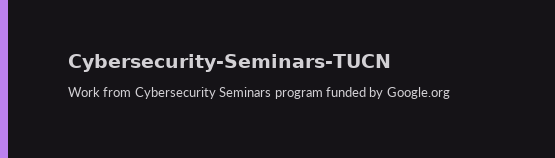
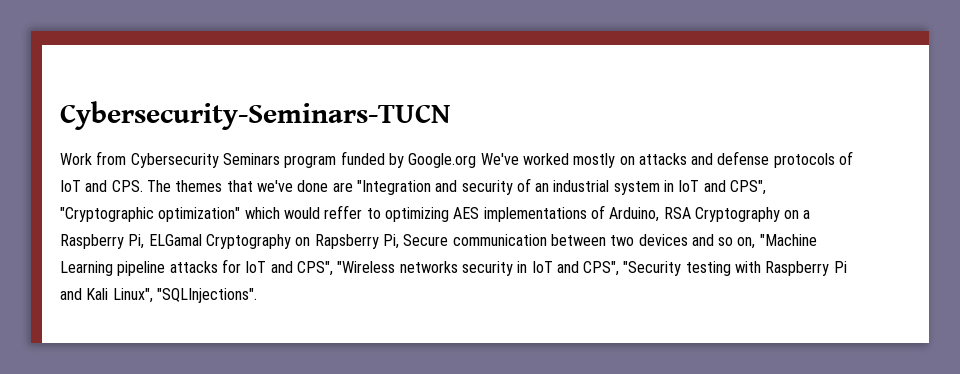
- Work from Cybersecurity Seminars program funded by Google.org
+ Work from Cybersecurity Seminars program funded by Google.org We've worked mostly on attacks and defense protocols of IoT and CPS. The themes that we've done are "Integration and security of an industrial system in IoT and CPS", "Cryptographic optimization" which would reffer to optimizing AES implementations of Arduino, RSA Cryptography on a Raspberry Pi, ELGamal Cryptography on Rapsberry Pi, Secure communication between two devices and so on, "Machine Learning pipeline attacks for IoT and CPS", "Wireless networks security in IoT and CPS", "Security testing with Raspberry Pi and Kali Linux", "SQLInjections".

